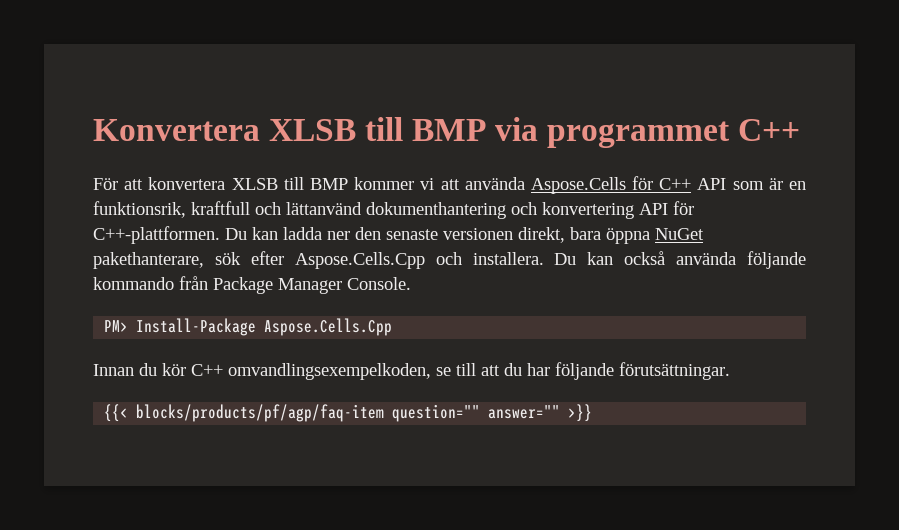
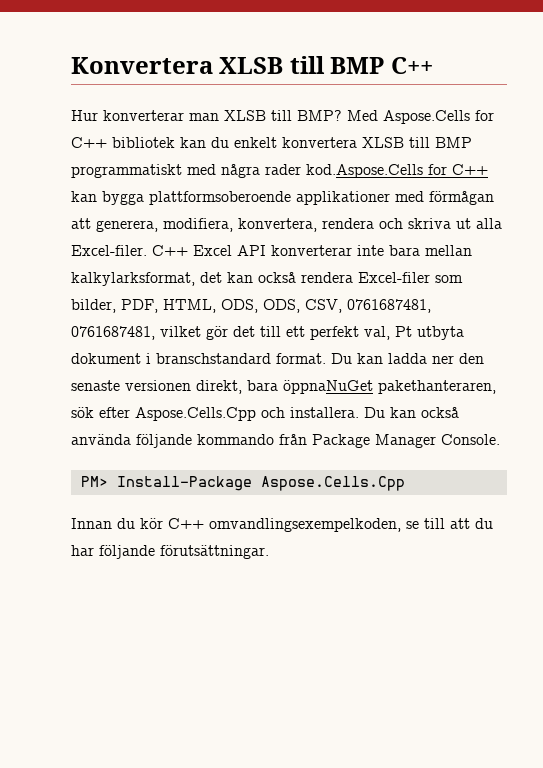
- Konvertera XLSB till BMP via programmet C++
+ Konvertera XLSB till BMP C++
- För att konvertera XLSB till BMP kommer vi att använda Aspose.Cells för C++ API som är en funktionsrik, kraftfull och lättanvänd dokumenthantering och konvertering API för C++-plattformen.
+ Hur konverterar man XLSB till BMP? Med Aspose.Cells for C++ bibliotek kan du enkelt konvertera XLSB till BMP programmatiskt med några rader kod.Aspose.Cells for C++ kan bygga plattformsoberoende applikationer med förmågan att generera, modifiera, konvertera, rendera och skriva ut alla Excel-filer. C++ Excel API konverterar inte bara mellan kalkylarksformat, det kan också rendera Excel-filer som bilder, PDF, HTML, ODS, ODS, CSV, 0761687481, 0761687481, vilket gör det till ett perfekt val, Pt utbyta dokument i branschstandard format.
- Du kan ladda ner den senaste versionen direkt, bara öppna NuGet pakethanterare, sök efter Aspose.Cells.Cpp och installera.
+ Du kan ladda ner den senaste versionen direkt, bara öppnaNuGet pakethanteraren, sök efter Aspose.Cells.Cpp och installera.
- {{< blocks/products/pf/agp/faq-item question="" answer="" >}}

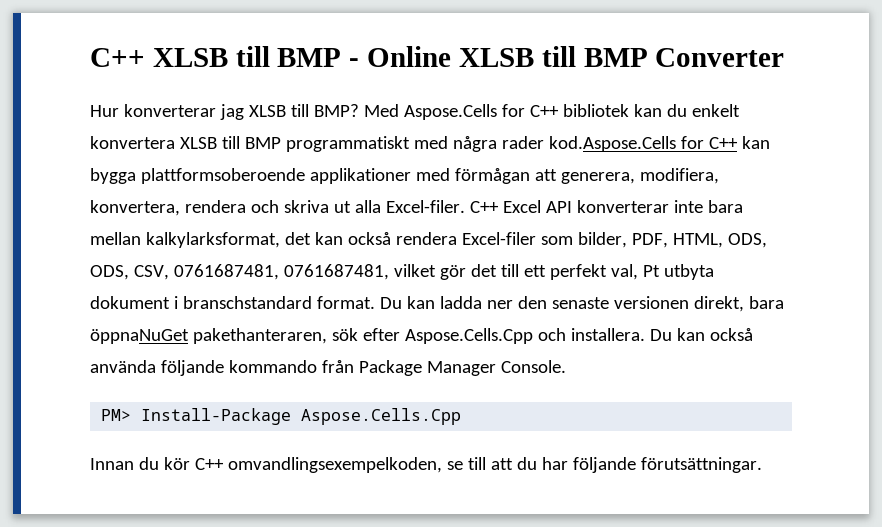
- Konvertera XLSB till BMP C++
+ C++ XLSB till BMP - Online XLSB till BMP Converter
- Hur konverterar man XLSB till BMP?
+ Hur konverterar jag XLSB till BMP?

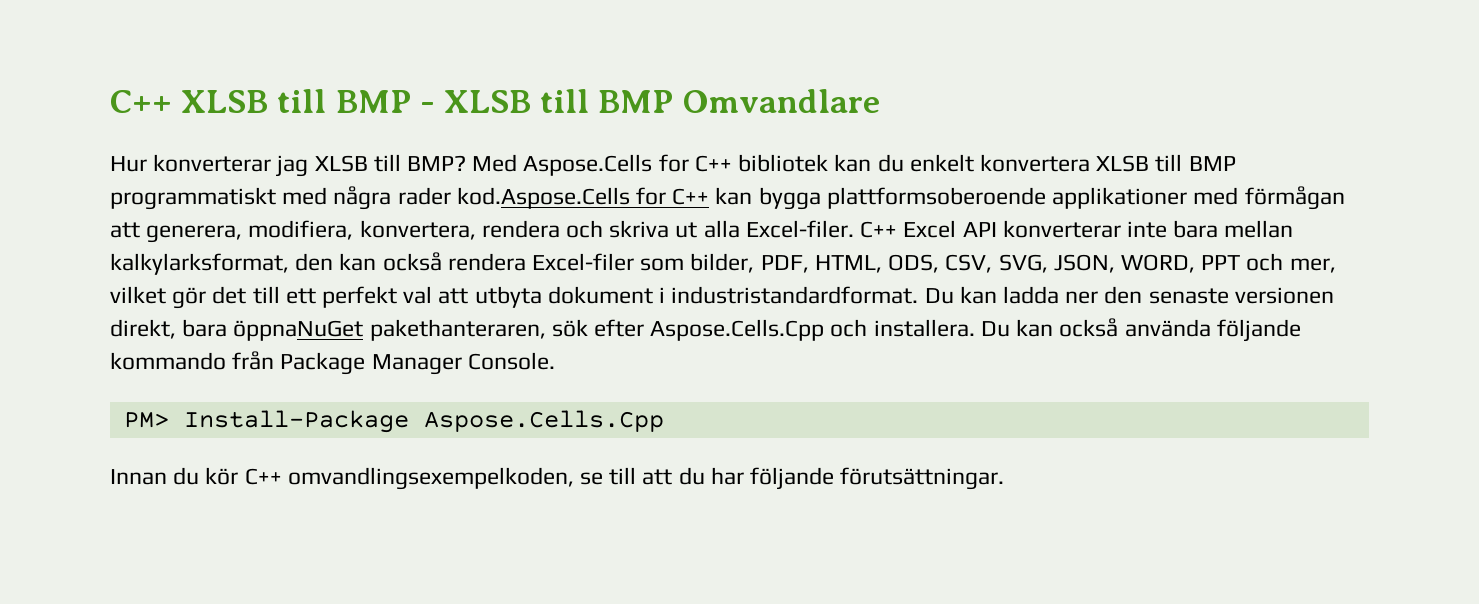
- C++ XLSB till BMP - Online XLSB till BMP Converter
+ C++ XLSB till BMP - XLSB till BMP Omvandlare
- C++ Excel API konverterar inte bara mellan kalkylarksformat, det kan också rendera Excel-filer som bilder, PDF, HTML, ODS, ODS, CSV, 0761687481, 0761687481, vilket gör det till ett perfekt val, Pt utbyta dokument i branschstandard format.
+ C++ Excel API konverterar inte bara mellan kalkylarksformat, den kan också rendera Excel-filer som bilder, PDF, HTML, ODS, CSV, SVG, JSON, WORD, PPT och mer, vilket gör det till ett perfekt val att utbyta dokument i industristandardformat.

